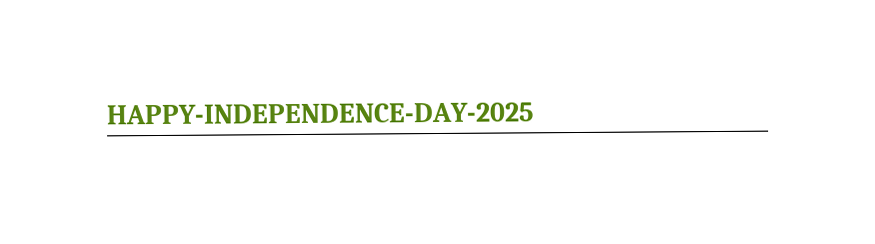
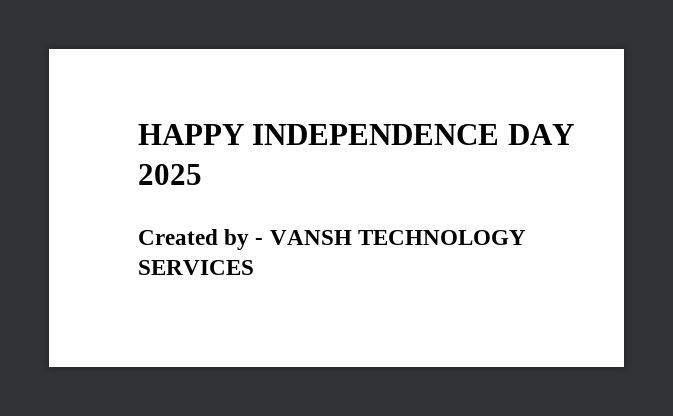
- HAPPY-INDEPENDENCE-DAY-2025
+ HAPPY INDEPENDENCE DAY 2025
+ Created by - VANSH TECHNOLOGY SERVICES

